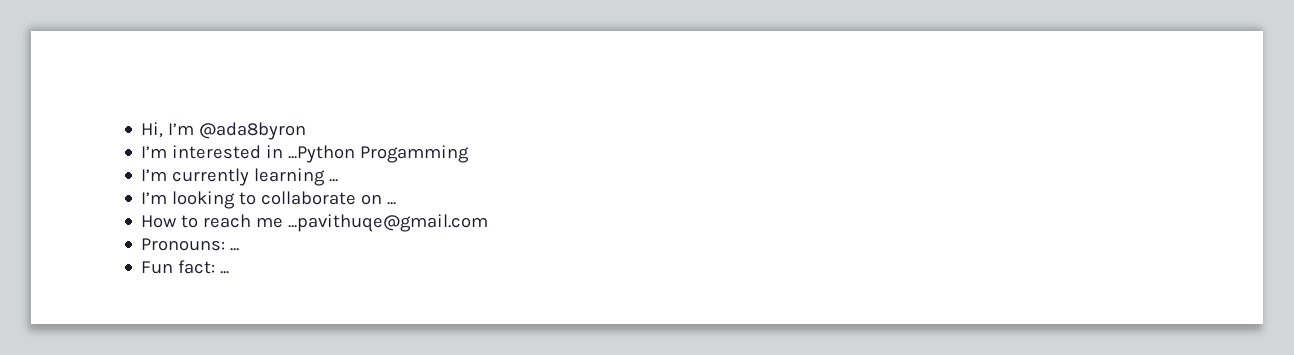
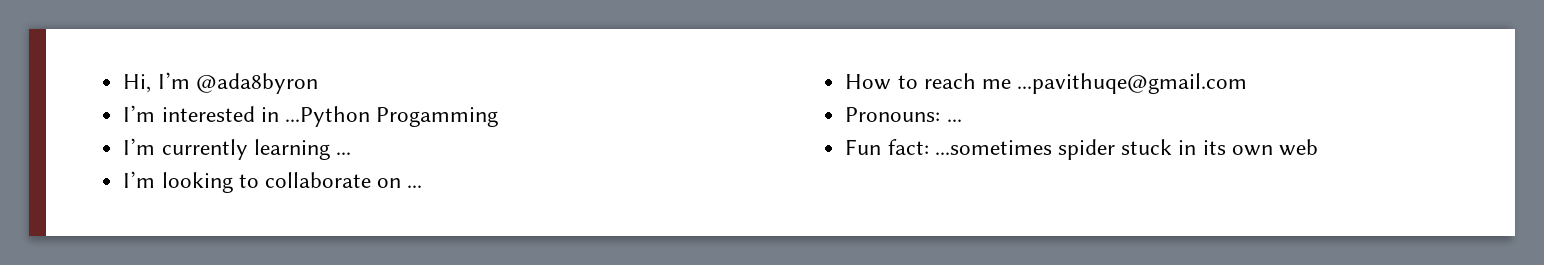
- Fun fact: ...
+ Fun fact: ...sometimes spider stuck in its own web

